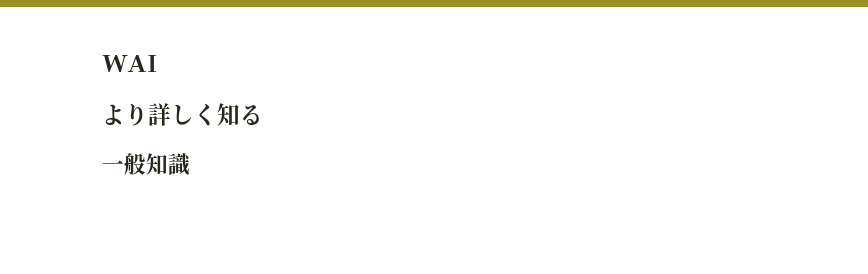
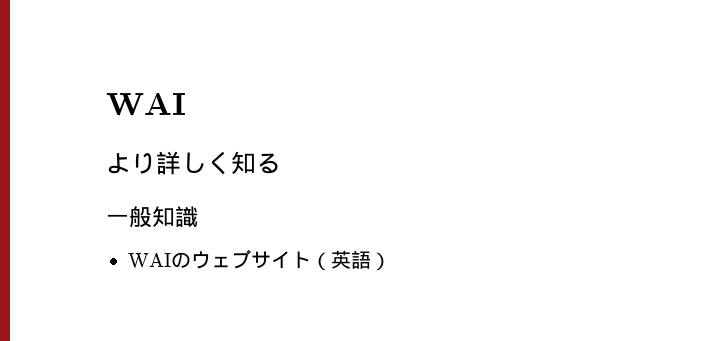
+ WAIのウェブサイト（英語）

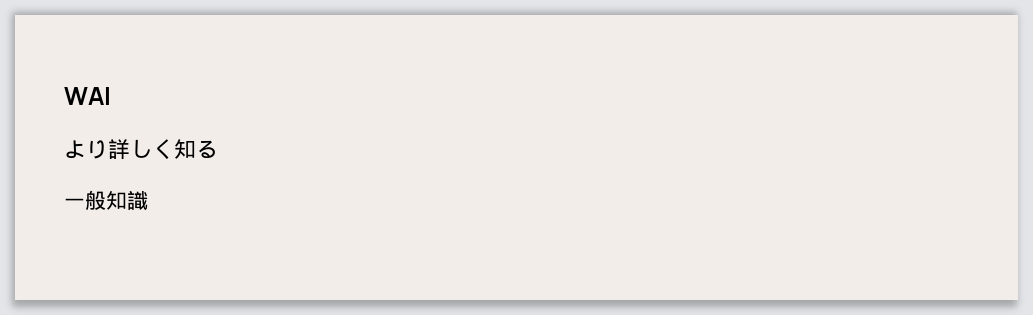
- WAIのウェブサイト（英語）

